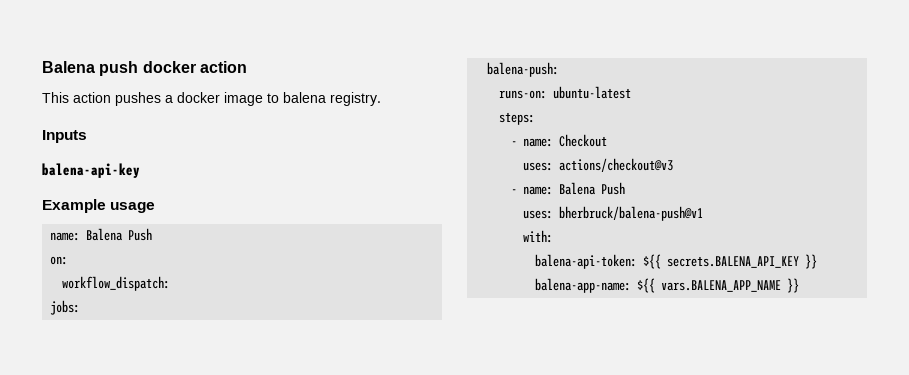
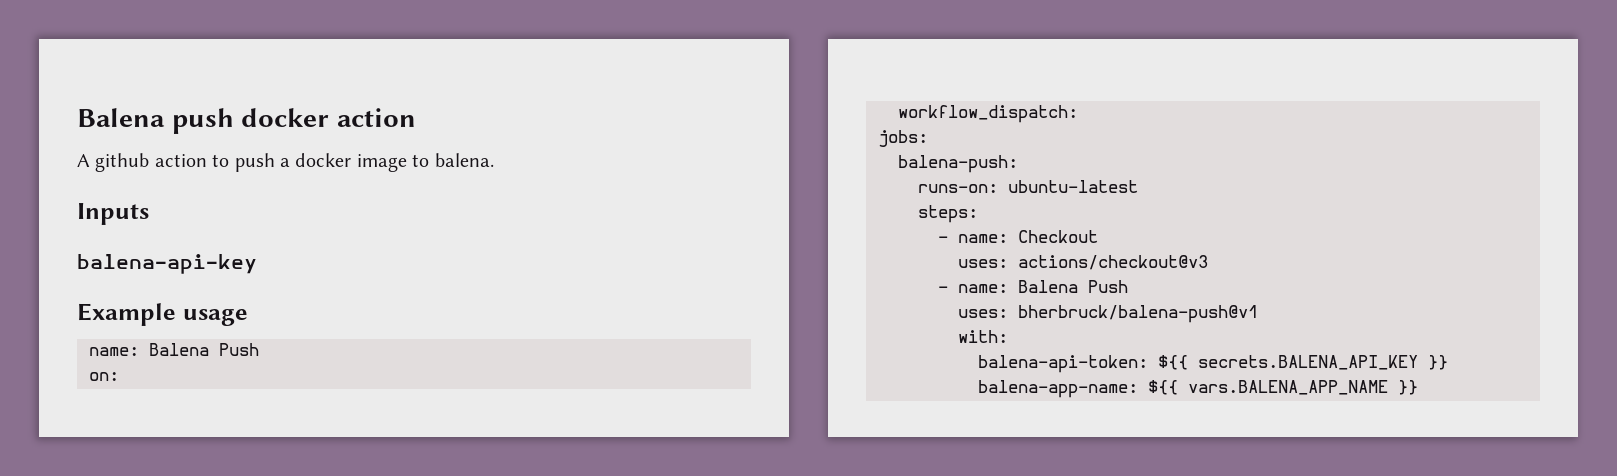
- This action pushes a docker image to balena registry.
+ A github action to push a docker image to balena.

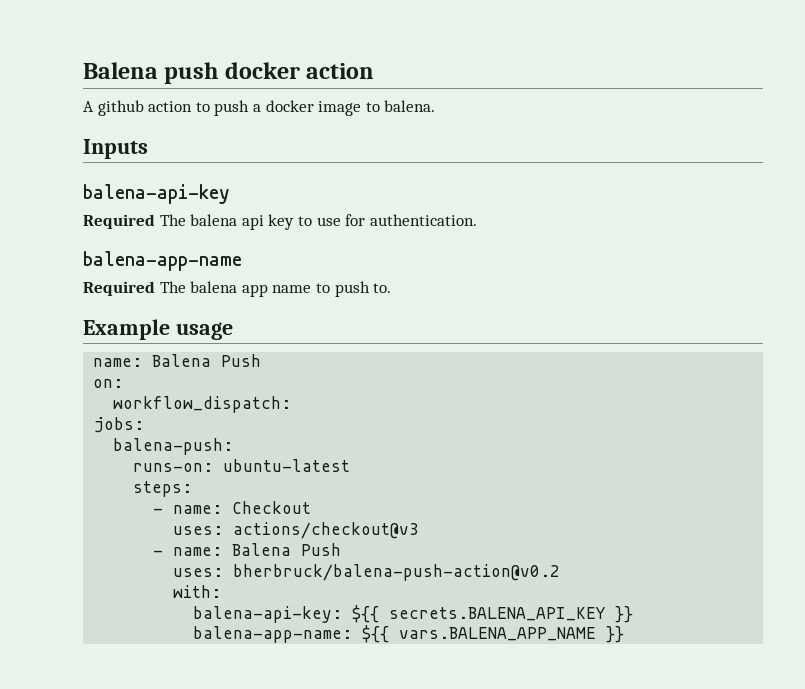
+ Required The balena api key to use for authentication.
+ balena-app-name
+ Required The balena app name to push to.
- uses: bherbruck/balena-push@v1
+ uses: bherbruck/balena-push-action@v0.2
- balena-api-token: ${{ secrets.BALENA_API_KEY }}
+ balena-api-key: ${{ secrets.BALENA_API_KEY }}

